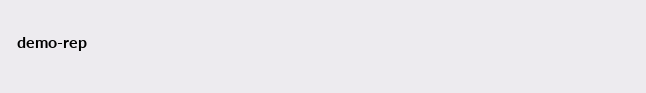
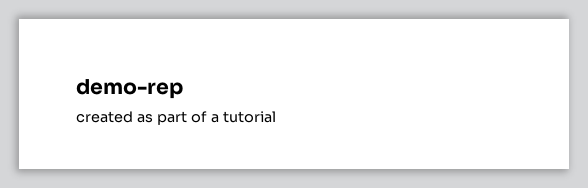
+ created as part of a tutorial

